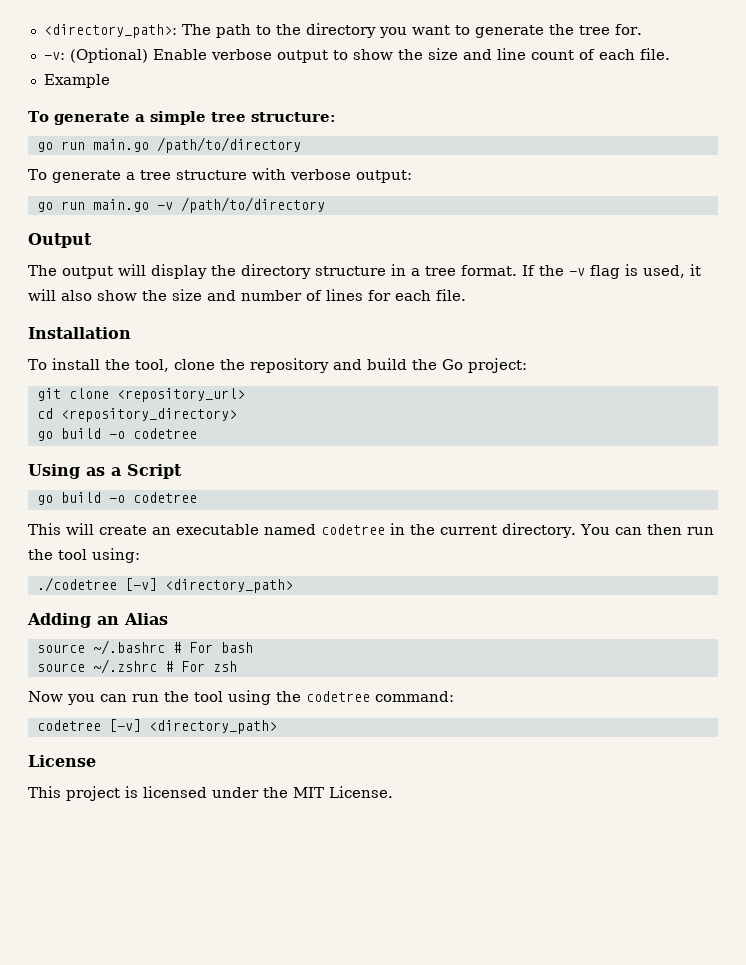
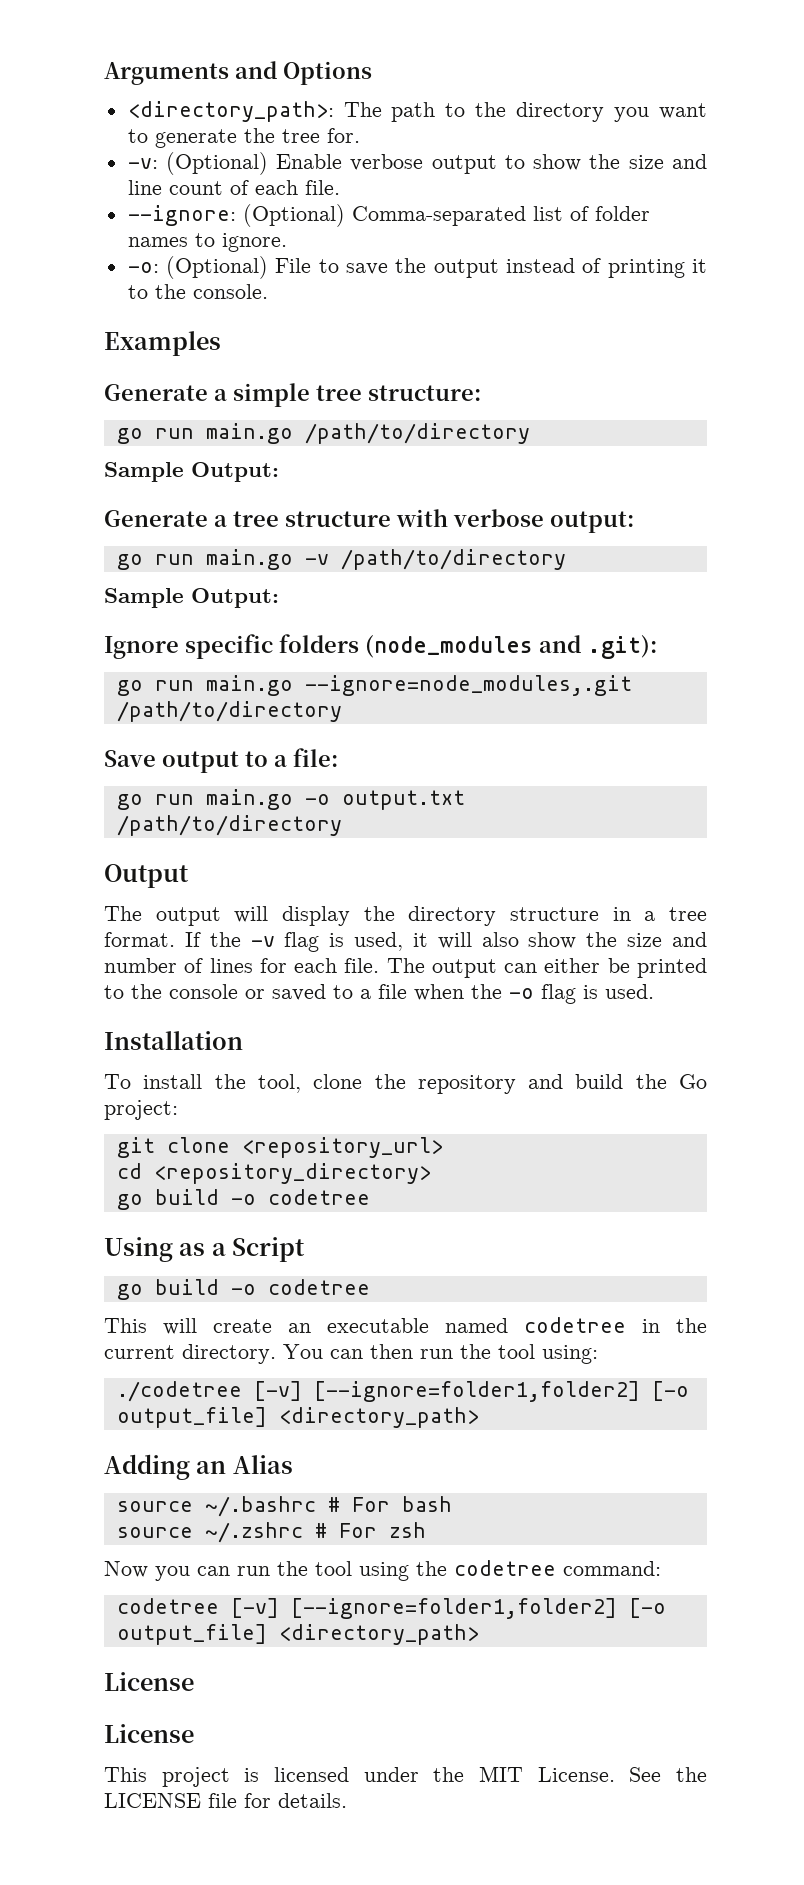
+ Arguments and Options
- Example
- To generate a simple tree structure:
+ --ignore: (Optional) Comma-separated list of folder names to ignore.
+ -o: (Optional) File to save the output instead of printing it to the console.
+ Examples
+ Generate a simple tree structure:
  go run main.go /path/to/directory
- To generate a tree structure with verbose output:
+ Sample Output:
+ Generate a tree structure with verbose output:
  go run main.go -v /path/to/directory
+ Sample Output:
+ Ignore specific folders (node_modules and .git):
+ go run main.go --ignore=node_modules,.git /path/to/directory
+ Save output to a file:
+ go run main.go -o output.txt /path/to/directory
+ The output can either be printed to the console or saved to a file when the -o flag is used.
- ./codetree [-v] <directory_path>
+ ./codetree [-v] [--ignore=folder1,folder2] [-o output_file] <directory_path>
- codetree [-v] <directory_path>
+ codetree [-v] [--ignore=folder1,folder2] [-o output_file] <directory_path>
+ License
+ See the LICENSE file for details.

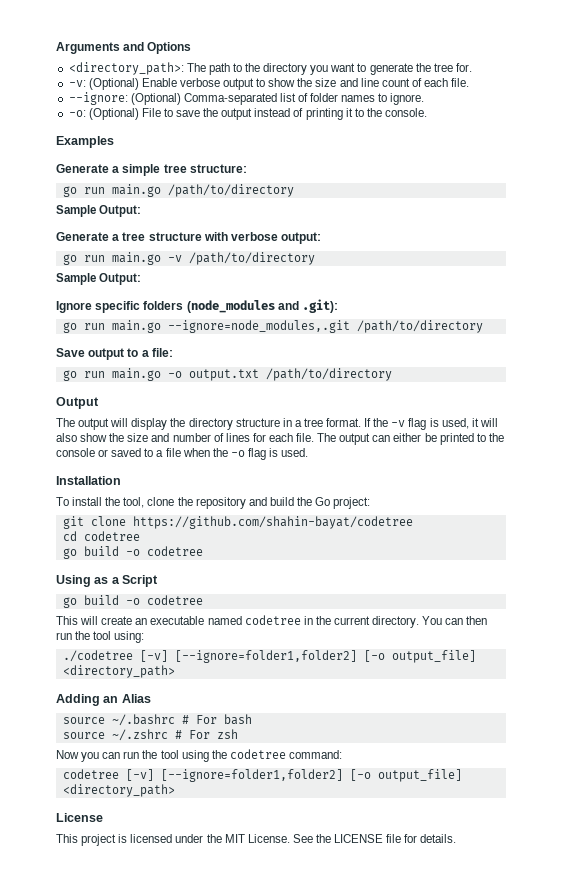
- git clone <repository_url>
+ git clone https://github.com/shahin-bayat/codetree
- cd <repository_directory>
+ cd codetree
  codetree [-v] [--ignore=folder1,folder2] [-o output_file] <directory_path>
- License

